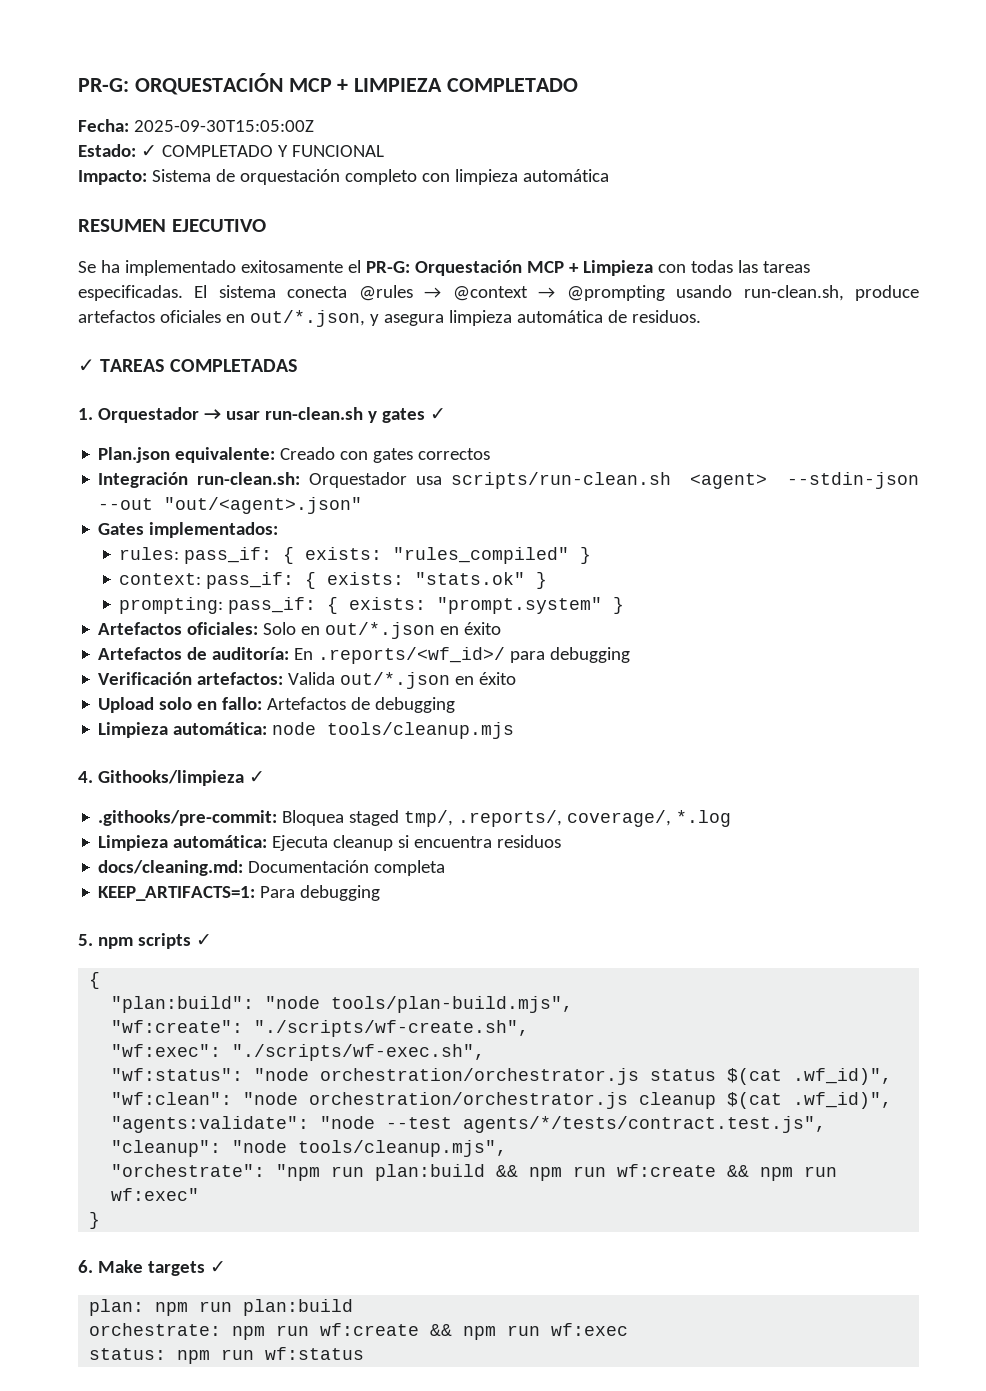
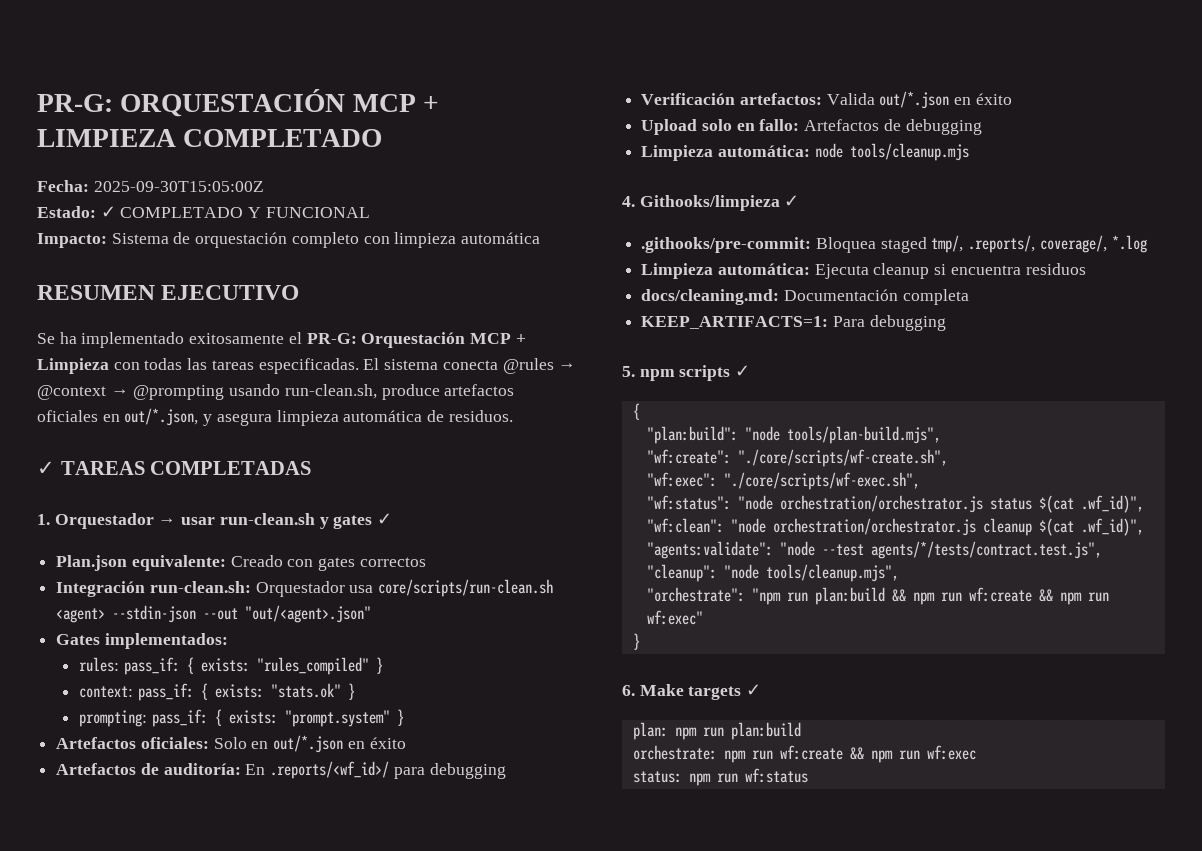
- Integración run-clean.sh: Orquestador usa scripts/run-clean.sh <agent> --stdin-json --out "out/<agent>.json"
+ Integración run-clean.sh: Orquestador usa core/scripts/run-clean.sh <agent> --stdin-json --out "out/<agent>.json"
- "wf:create": "./scripts/wf-create.sh",
+ "wf:create": "./core/scripts/wf-create.sh",
- "wf:exec": "./scripts/wf-exec.sh",
+ "wf:exec": "./core/scripts/wf-exec.sh",

